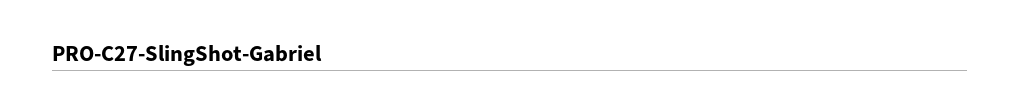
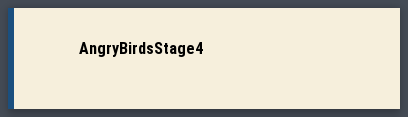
- PRO-C27-SlingShot-Gabriel
+ AngryBirdsStage4

